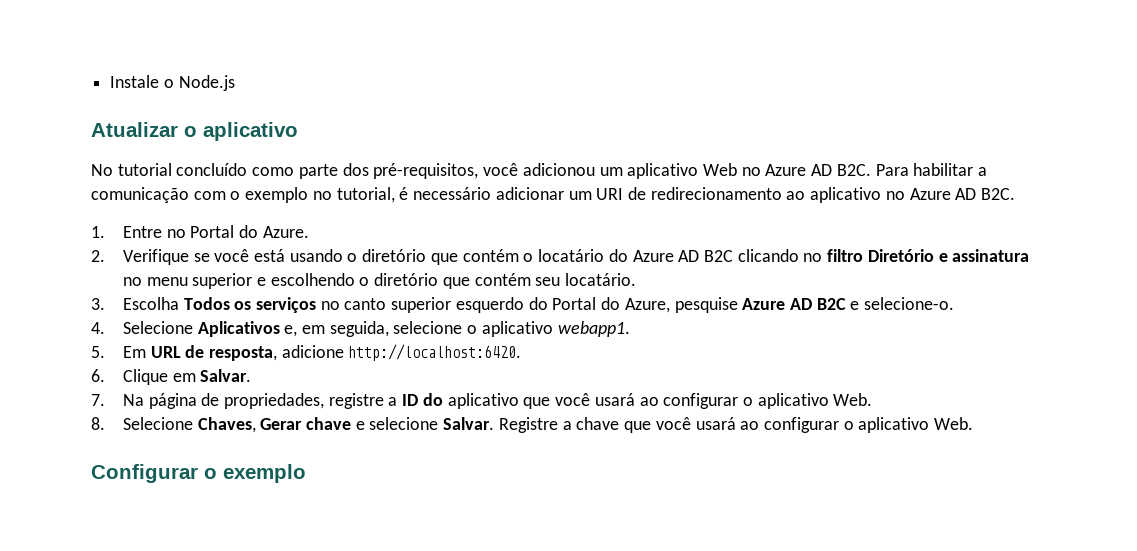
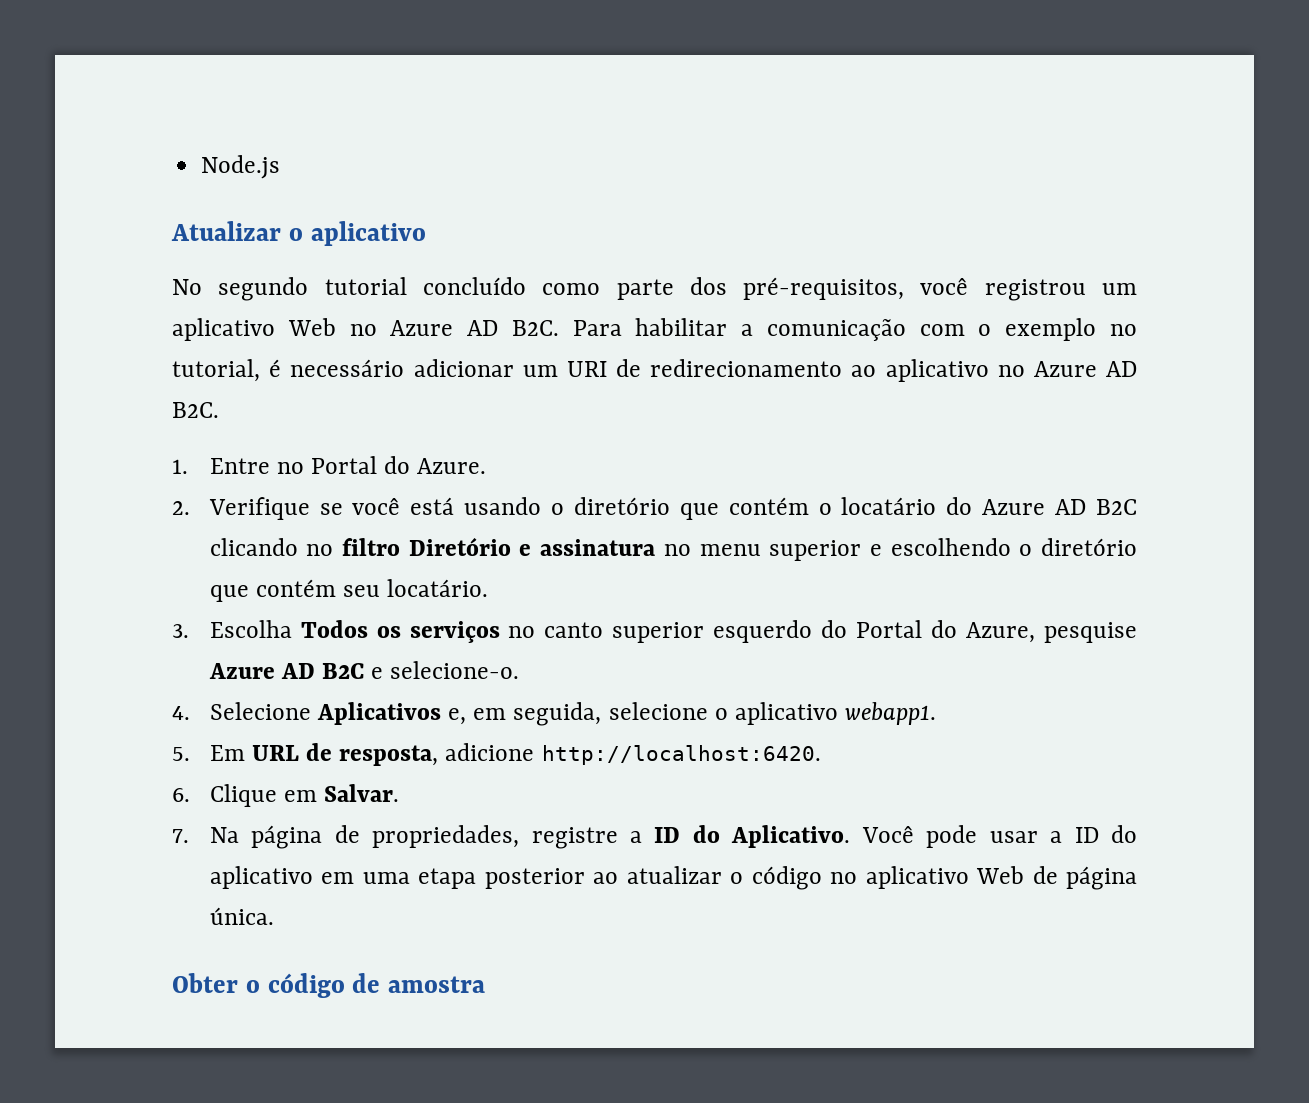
- Instale o Node.js
+ Node.js
- No tutorial concluído como parte dos pré-requisitos, você adicionou um aplicativo Web no Azure AD B2C. Para habilitar a comunicação com o exemplo no tutorial, é necessário adicionar um URI de redirecionamento ao aplicativo no Azure AD B2C.
+ No segundo tutorial concluído como parte dos pré-requisitos, você registrou um aplicativo Web no Azure AD B2C. Para habilitar a comunicação com o exemplo no tutorial, é necessário adicionar um URI de redirecionamento ao aplicativo no Azure AD B2C.
- 7. Na página de propriedades, registre a ID do aplicativo que você usará ao configurar o aplicativo Web.
- 8. Selecione Chaves, Gerar chave e selecione Salvar. Registre a chave que você usará ao configurar o aplicativo Web.
- Configurar o exemplo
+ 7. Na página de propriedades, registre a ID do Aplicativo. Você pode usar a ID do aplicativo em uma etapa posterior ao atualizar o código no aplicativo Web de página única.
+ Obter o código de amostra

